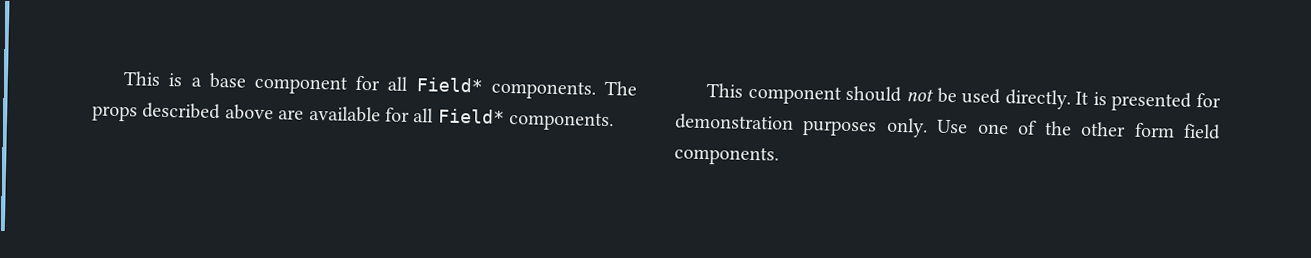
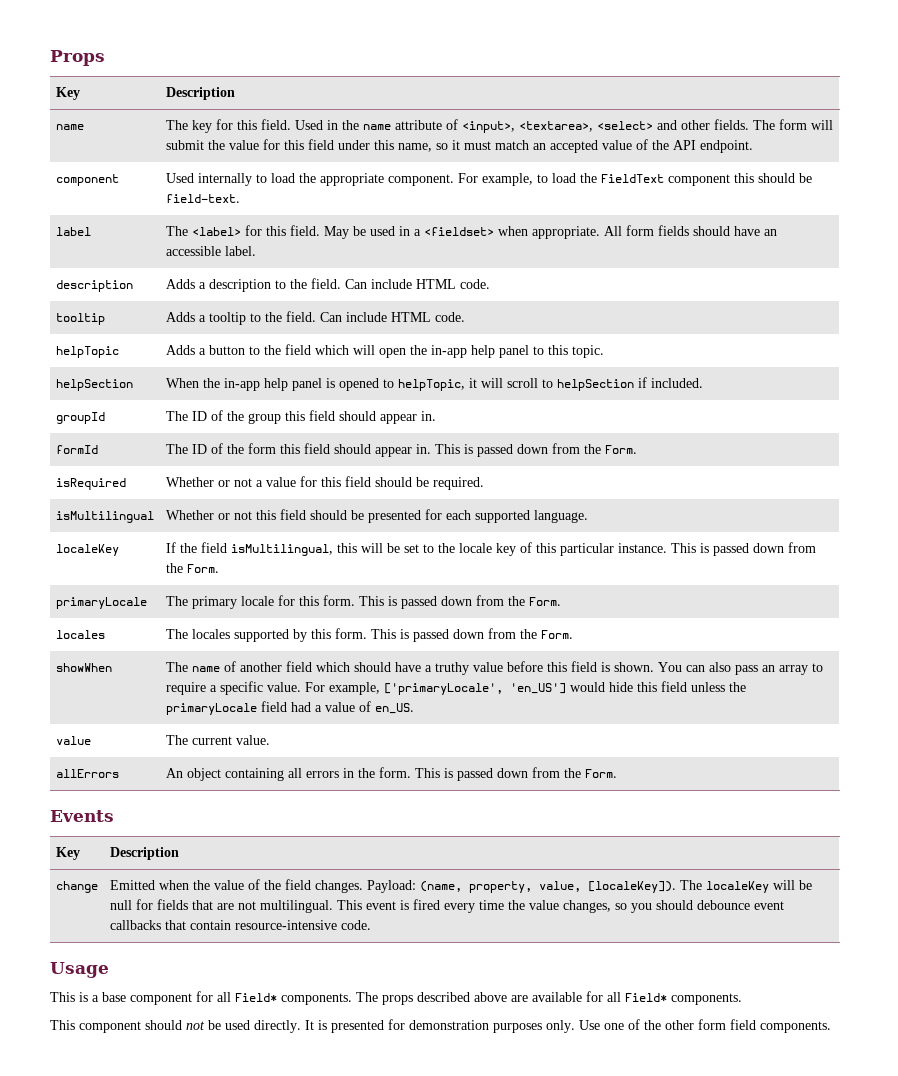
+ Props
+ Key | Description
+ name | The key for this field. Used in the name attribute of <input>, <textarea>, <select> and other fields. The form will submit the value for this field under this name, so it must match an accepted value of the API endpoint.
+ component | Used internally to load the appropriate component. For example, to load the FieldText component this should be field-text.
+ label | The <label> for this field. May be used in a <fieldset> when appropriate. All form fields should have an accessible label.
+ description | Adds a description to the field. Can include HTML code.
+ tooltip | Adds a tooltip to the field. Can include HTML code.
+ helpTopic | Adds a button to the field which will open the in-app help panel to this topic.
+ helpSection | When the in-app help panel is opened to helpTopic, it will scroll to helpSection if included.
+ groupId | The ID of the group this field should appear in.
+ formId | The ID of the form this field should appear in. This is passed down from the Form.
+ isRequired | Whether or not a value for this field should be required.
+ isMultilingual | Whether or not this field should be presented for each supported language.
+ localeKey | If the field isMultilingual, this will be set to the locale key of this particular instance. This is passed down from the Form.
+ primaryLocale | The primary locale for this form. This is passed down from the Form.
+ locales | The locales supported by this form. This is passed down from the Form.
+ showWhen | The name of another field which should have a truthy value before this field is shown. You can also pass an array to require a specific value. For example, ['primaryLocale', 'en_US'] would hide this field unless the primaryLocale field had a value of en_US.
+ value | The current value.
+ allErrors | An object containing all errors in the form. This is passed down from the Form.
+ Events
+ Key | Description
+ change | Emitted when the value of the field changes. Payload: (name, property, value, [localeKey]). The localeKey will be null for fields that are not multilingual. This event is fired every time the value changes, so you should debounce event callbacks that contain resource-intensive code.
+ Usage

